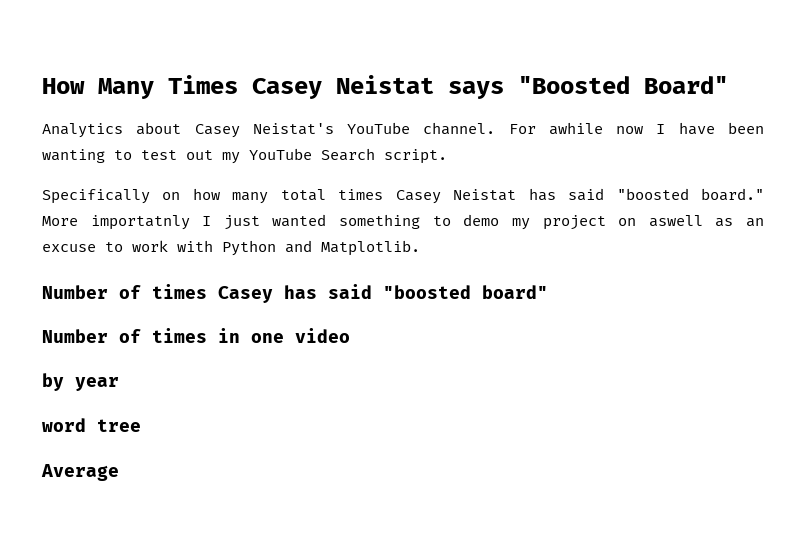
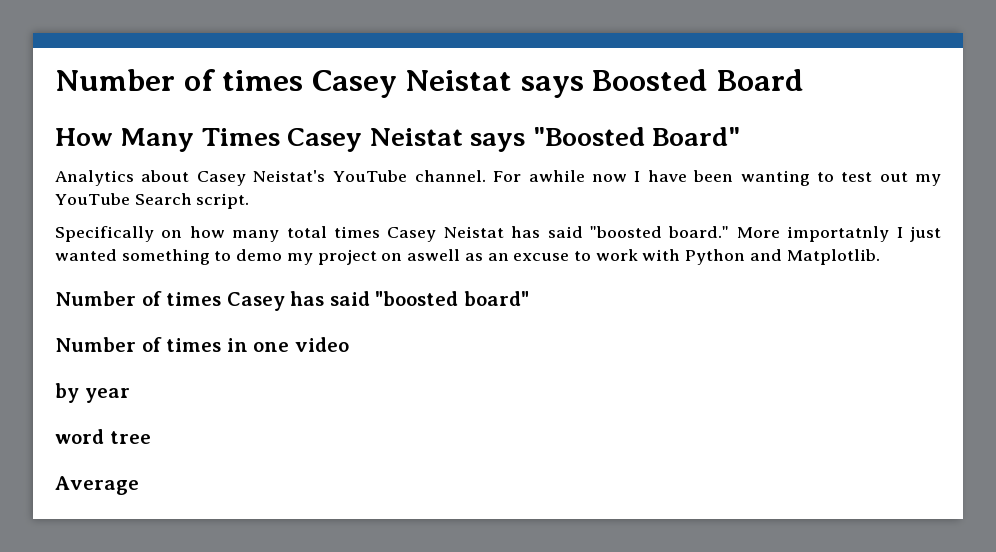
+ Number of times Casey Neistat says Boosted Board

